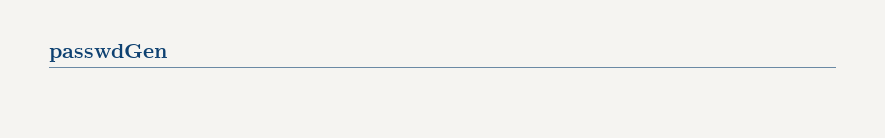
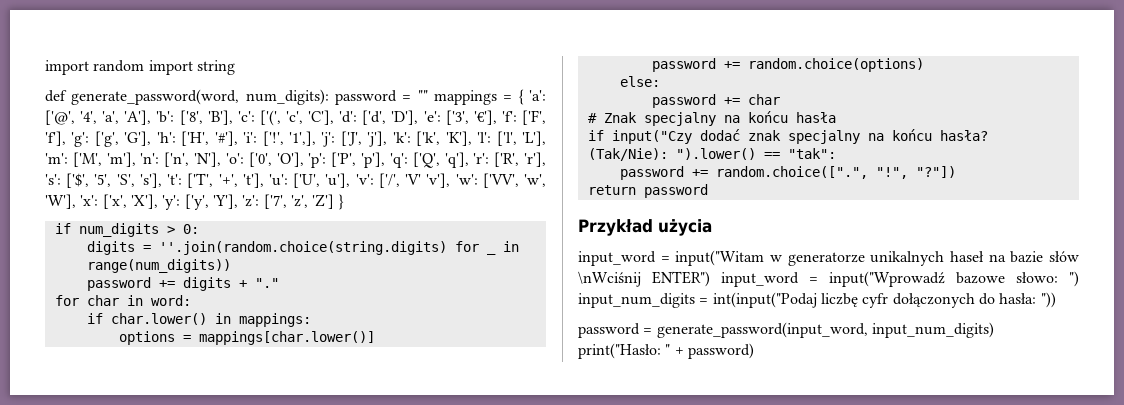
- passwdGen
+ import random import string
+ def generate_password(word, num_digits): password = "" mappings = { 'a': ['@', '4', 'a', 'A'], 'b': ['8', 'B'], 'c': ['(', 'c', 'C'], 'd': ['d', 'D'], 'e': ['3', '€'], 'f': ['F', 'f'], 'g': ['g', 'G'], 'h': ['H', '#'], 'i': ['!', '1',], 'j': ['J', 'j'], 'k': ['k', 'K'], 'l': ['l', 'L'], 'm': ['M', 'm'], 'n': ['n', 'N'], 'o': ['0', 'O'], 'p': ['P', 'p'], 'q': ['Q', 'q'], 'r': ['R', 'r'], 's': ['$', '5', 'S', 's'], 't': ['T', '+', 't'], 'u': ['U', 'u'], 'v': ['/', 'V' 'v'], 'w': ['VV', 'w', 'W'], 'x': ['x', 'X'], 'y': ['y', 'Y'], 'z': ['7', 'z', 'Z'] }
+ if num_digits > 0:
+ digits = ''.join(random.choice(string.digits) for _ in range(num_digits))
+ password += digits + "."
+ for char in word:
+ if char.lower() in mappings:
+ options = mappings[char.lower()]
+ password += random.choice(options)
+ else:
+ password += char
+ # Znak specjalny na końcu hasła
+ if input("Czy dodać znak specjalny na końcu hasła? (Tak/Nie): ").lower() == "tak":
+ password += random.choice([".", "!", "?"])
+ return password
+ Przykład użycia
+ input_word = input("Witam w generatorze unikalnych haseł na bazie słów \nWciśnij ENTER") input_word = input("Wprowadź bazowe słowo: ") input_num_digits = int(input("Podaj liczbę cyfr dołączonych do hasła: "))
+ password = generate_password(input_word, input_num_digits) print("Hasło: " + password)

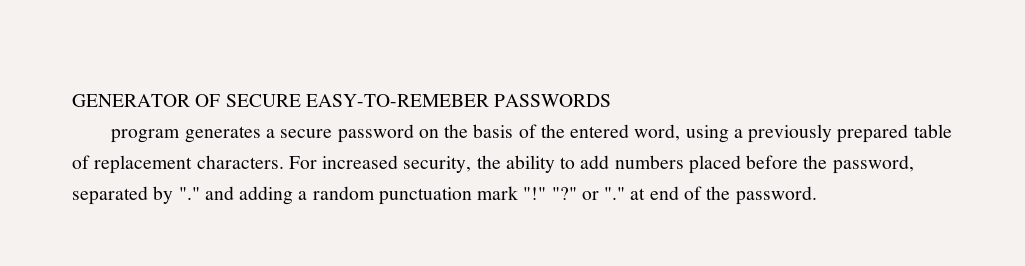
- import random import string
- def generate_password(word, num_digits): password = "" mappings = { 'a': ['@', '4', 'a', 'A'], 'b': ['8', 'B'], 'c': ['(', 'c', 'C'], 'd': ['d', 'D'], 'e': ['3', '€'], 'f': ['F', 'f'], 'g': ['g', 'G'], 'h': ['H', '#'], 'i': ['!', '1',], 'j': ['J', 'j'], 'k': ['k', 'K'], 'l': ['l', 'L'], 'm': ['M', 'm'], 'n': ['n', 'N'], 'o': ['0', 'O'], 'p': ['P', 'p'], 'q': ['Q', 'q'], 'r': ['R', 'r'], 's': ['$', '5', 'S', 's'], 't': ['T', '+', 't'], 'u': ['U', 'u'], 'v': ['/', 'V' 'v'], 'w': ['VV', 'w', 'W'], 'x': ['x', 'X'], 'y': ['y', 'Y'], 'z': ['7', 'z', 'Z'] }
- if num_digits > 0:
- digits = ''.join(random.choice(string.digits) for _ in range(num_digits))
- password += digits + "."
- for char in word:
- if char.lower() in mappings:
- options = mappings[char.lower()]
- password += random.choice(options)
- else:
- password += char
- # Znak specjalny na końcu hasła
- if input("Czy dodać znak specjalny na końcu hasła? (Tak/Nie): ").lower() == "tak":
- password += random.choice([".", "!", "?"])
- return password
- Przykład użycia
- input_word = input("Witam w generatorze unikalnych haseł na bazie słów \nWciśnij ENTER") input_word = input("Wprowadź bazowe słowo: ") input_num_digits = int(input("Podaj liczbę cyfr dołączonych do hasła: "))
- password = generate_password(input_word, input_num_digits) print("Hasło: " + password)
+ GENERATOR OF SECURE EASY-TO-REMEBER PASSWORDS
+ program generates a secure password on the basis of the entered word, using a previously prepared table of replacement characters. For increased security, the ability to add numbers placed before the password, separated by "." and adding a random punctuation mark "!" "?" or "." at end of the password.

